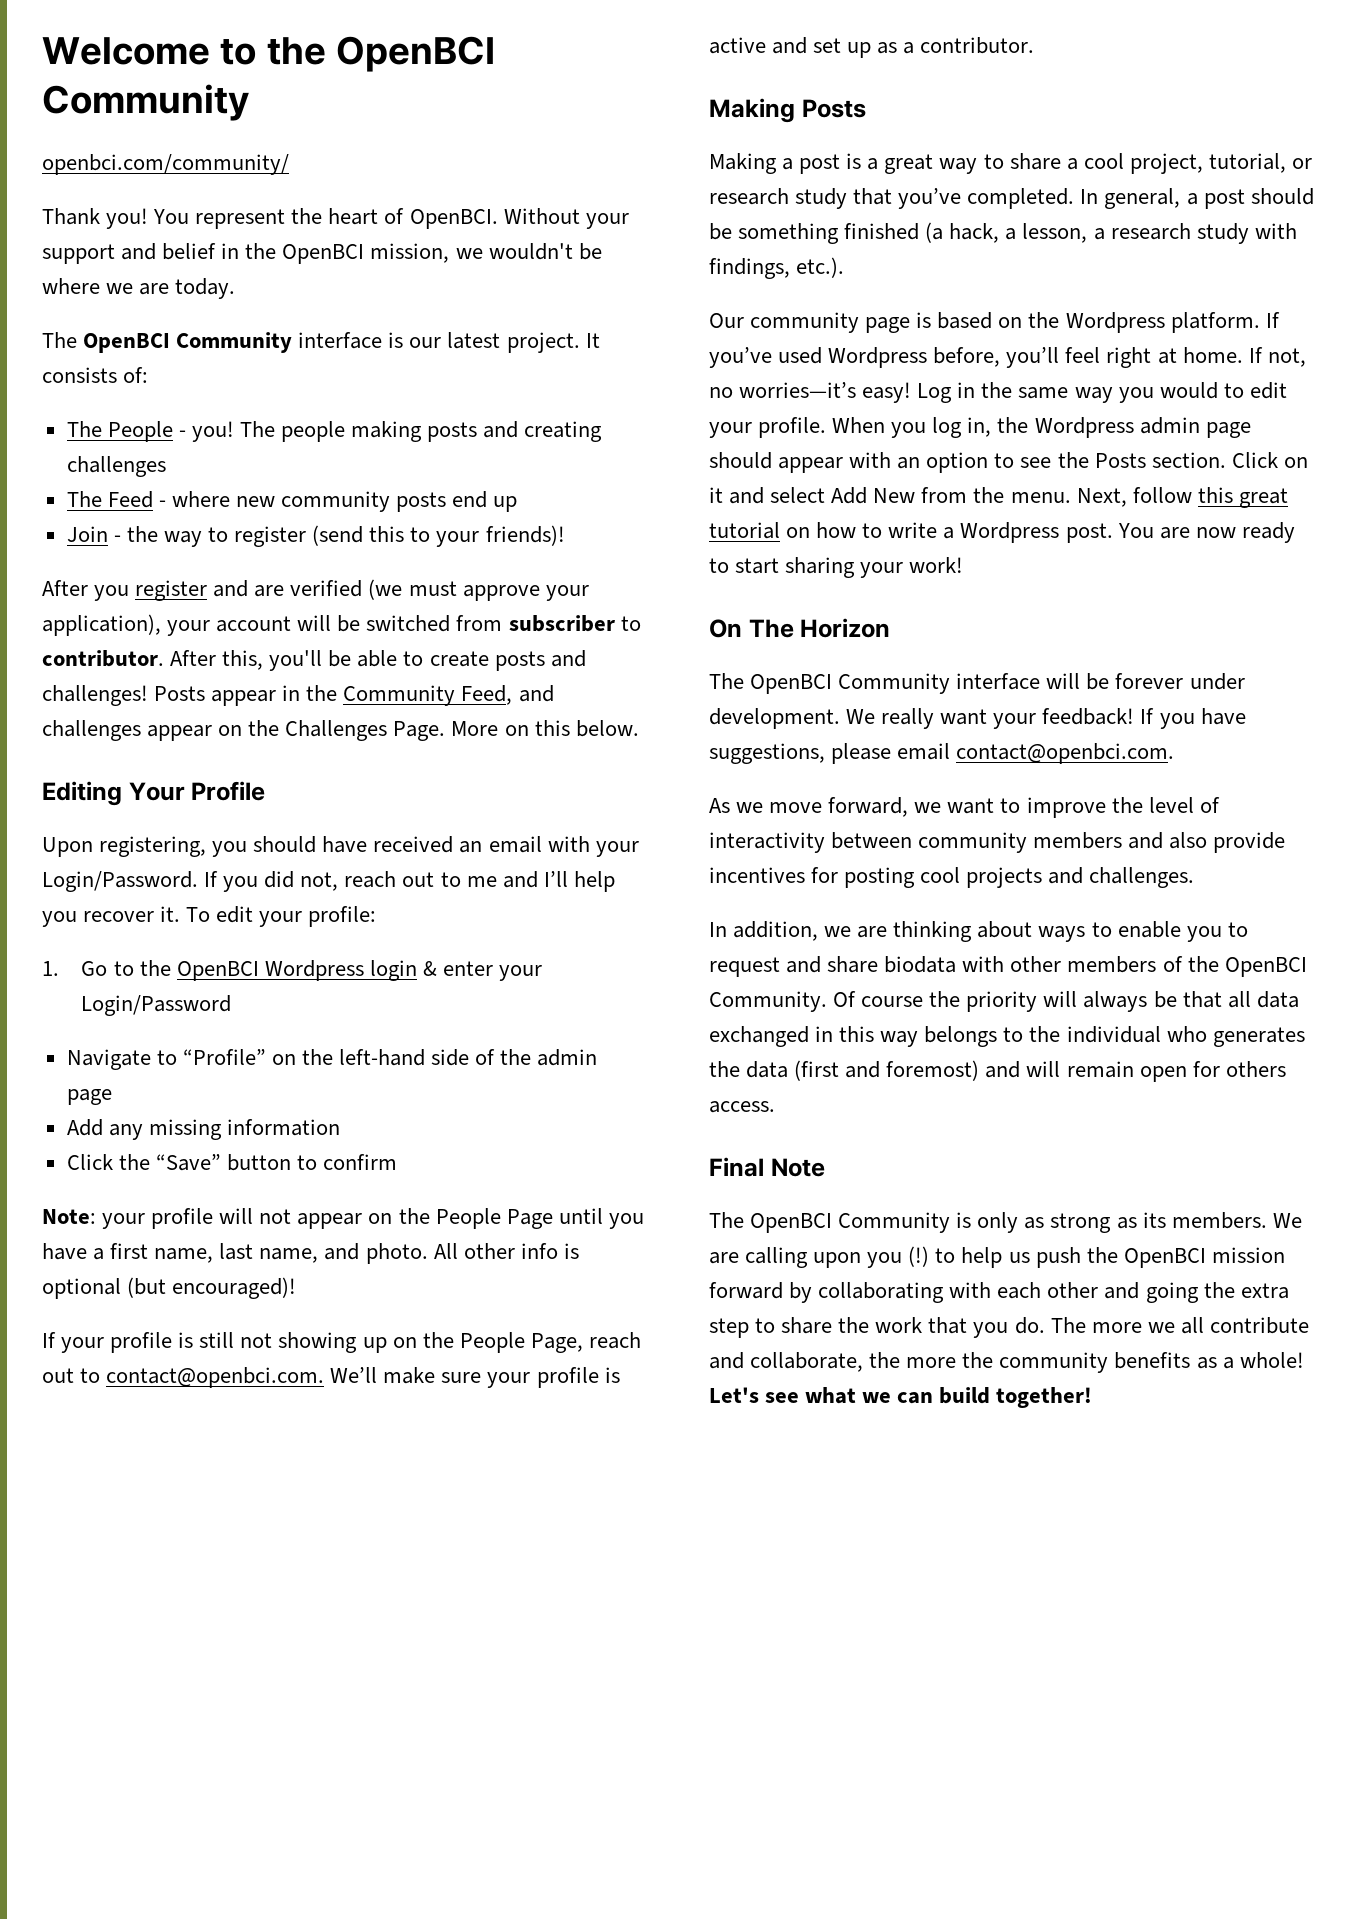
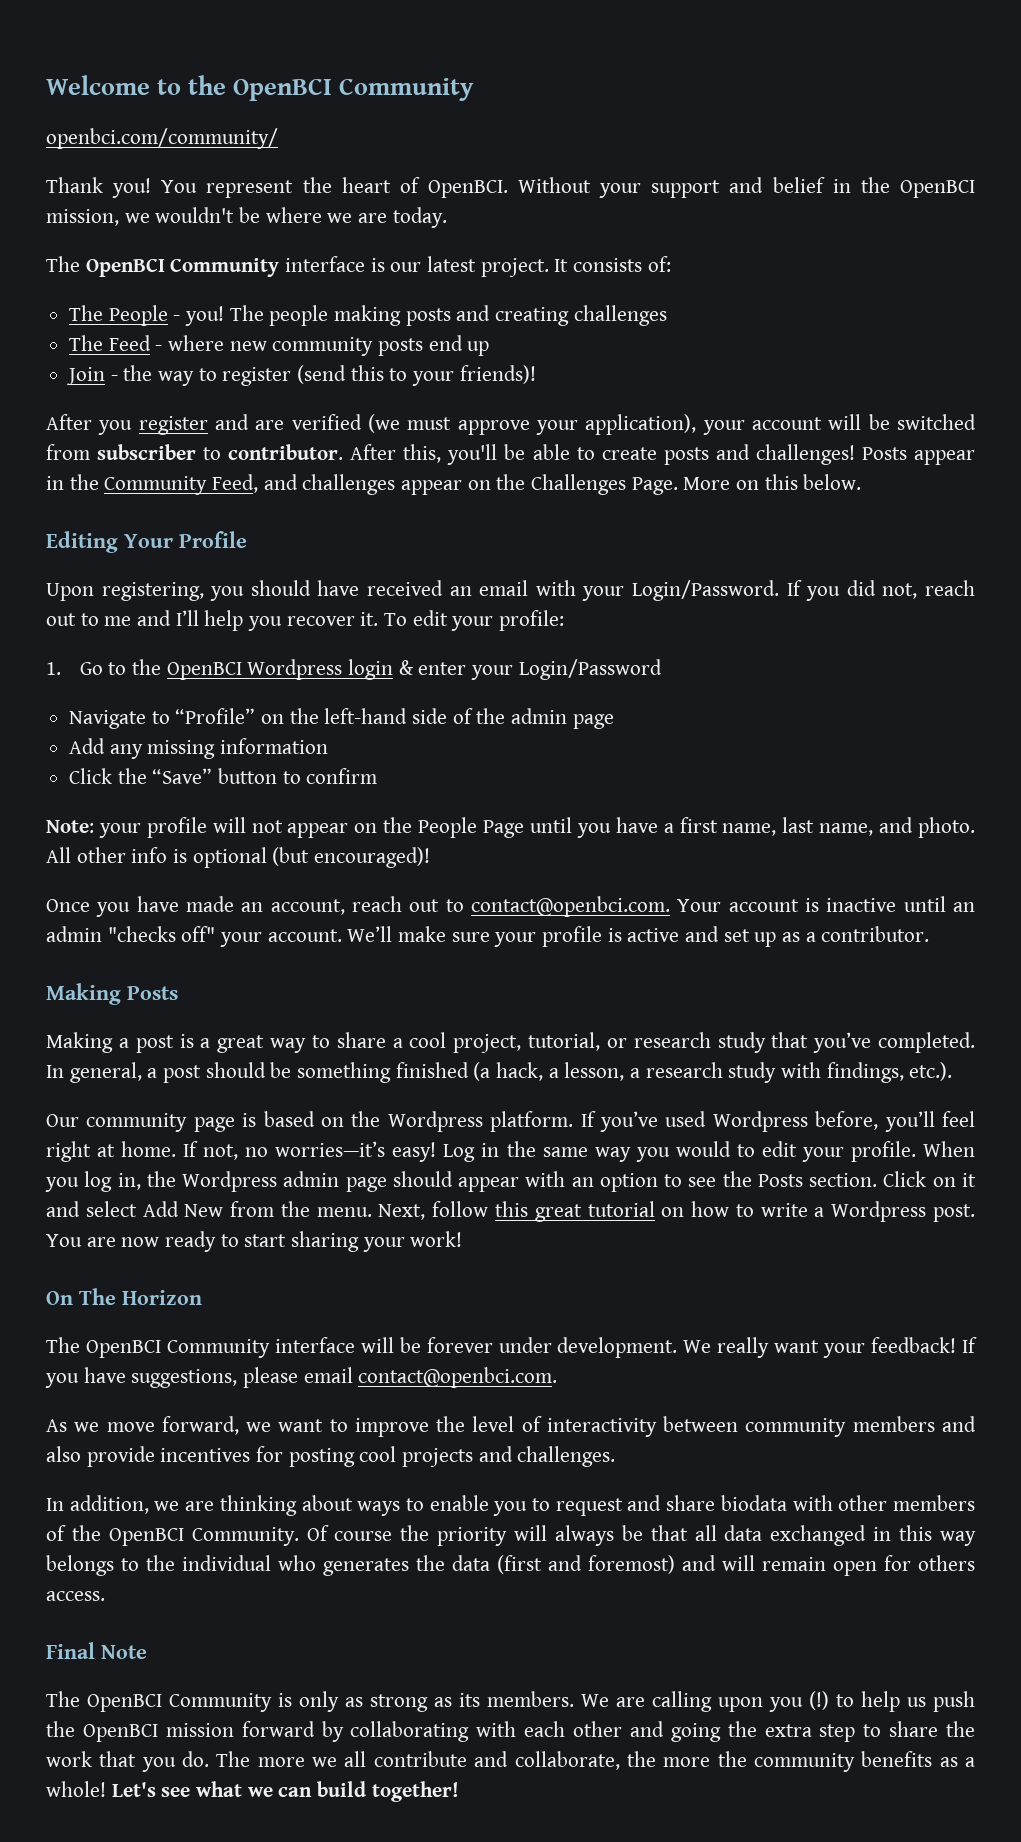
- If your profile is still not showing up on the People Page, reach out to contact@openbci.com. We’ll make sure your profile is active and set up as a contributor.
+ Once you have made an account, reach out to contact@openbci.com. Your account is inactive until an admin "checks off" your account. We’ll make sure your profile is active and set up as a contributor.

